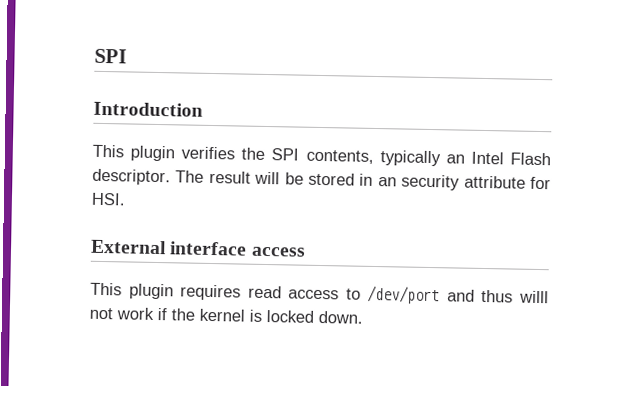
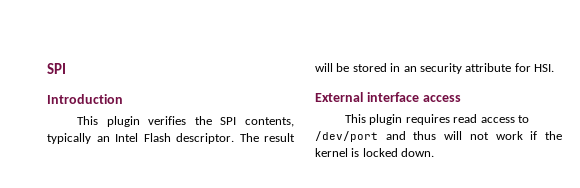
- This plugin requires read access to /dev/port and thus willl not work if the kernel is locked down.
+ This plugin requires read access to /dev/port and thus will not work if the kernel is locked down.

